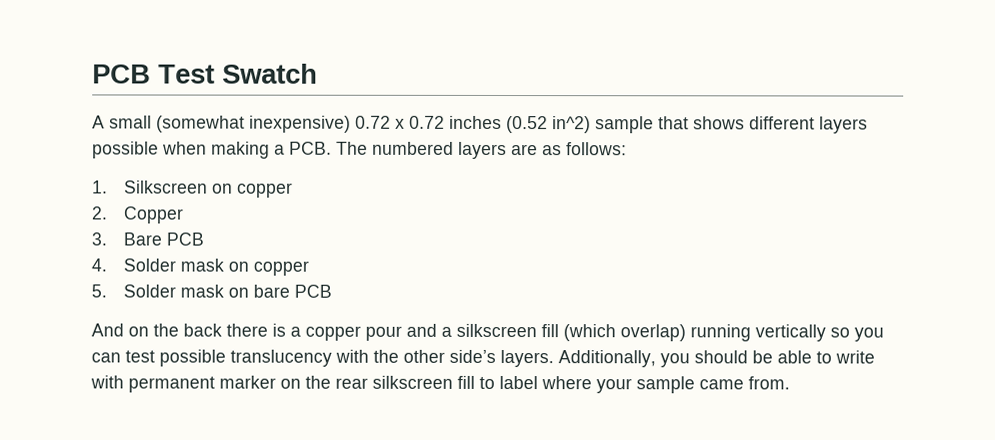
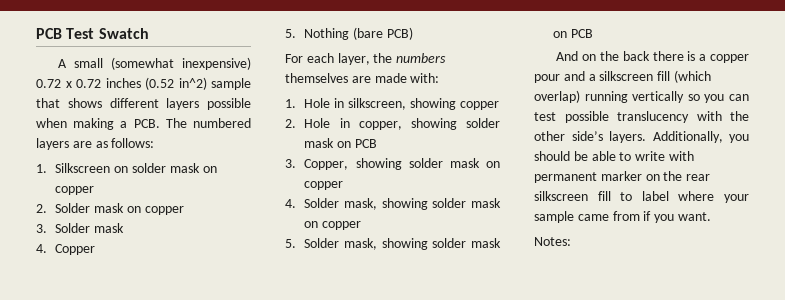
- 1. Silkscreen on copper
- 2. Copper
- 3. Bare PCB
- 4. Solder mask on copper
+ 1. Silkscreen on solder mask on copper
+ 2. Solder mask on copper
- 5. Solder mask on bare PCB
+ 3. Solder mask
+ 4. Copper
+ 5. Nothing (bare PCB)
+ For each layer, the numbers themselves are made with:
+ 1. Hole in silkscreen, showing copper
+ 2. Hole in copper, showing solder mask on PCB
+ 3. Copper, showing solder mask on copper
+ 4. Solder mask, showing solder mask on copper
+ 5. Solder mask, showing solder mask on PCB
- Additionally, you should be able to write with permanent marker on the rear silkscreen fill to label where your sample came from.
+ Additionally, you should be able to write with permanent marker on the rear silkscreen fill to label where your sample came from if you want.
+ Notes:

